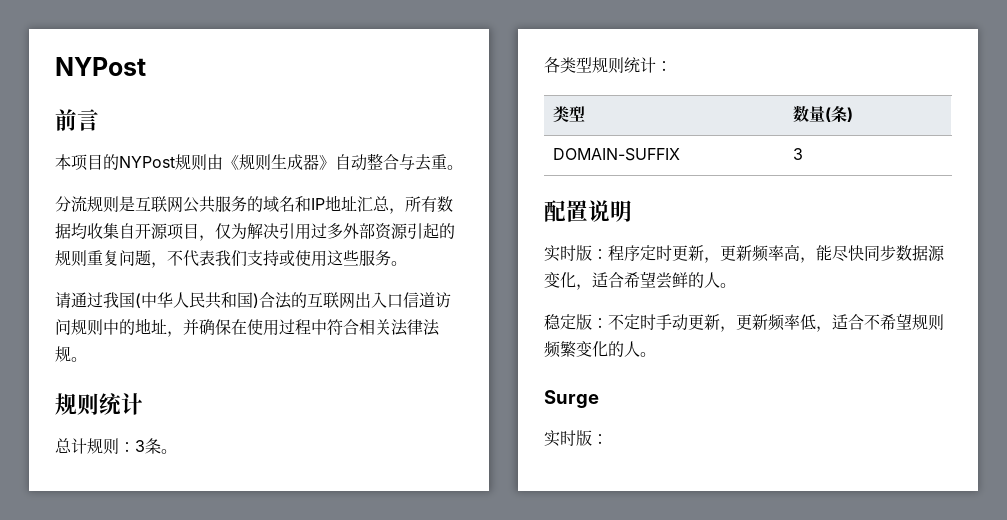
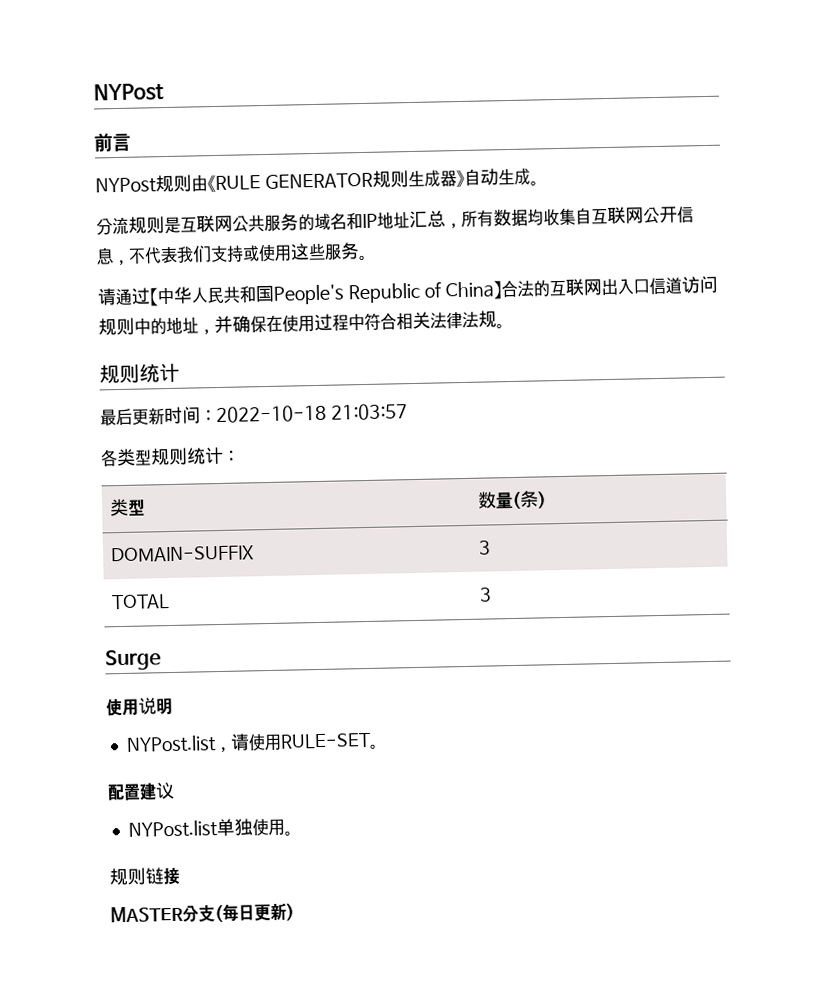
- 本项目的NYPost规则由《规则生成器》自动整合与去重。
+ NYPost规则由《RULE GENERATOR规则生成器》自动生成。
- 分流规则是互联网公共服务的域名和IP地址汇总，所有数据均收集自开源项目，仅为解决引用过多外部资源引起的规则重复问题，不代表我们支持或使用这些服务。
+ 分流规则是互联网公共服务的域名和IP地址汇总，所有数据均收集自互联网公开信息，不代表我们支持或使用这些服务。
- 请通过我国(中华人民共和国)合法的互联网出入口信道访问规则中的地址，并确保在使用过程中符合相关法律法规。
+ 请通过【中华人民共和国People's Republic of China】合法的互联网出入口信道访问规则中的地址，并确保在使用过程中符合相关法律法规。
- 总计规则：3条。
+ 最后更新时间：2022-10-18 21:03:57
- 配置说明
- 实时版：程序定时更新，更新频率高，能尽快同步数据源变化，适合希望尝鲜的人。
- 稳定版：不定时手动更新，更新频率低，适合不希望规则频繁变化的人。
+ TOTAL | 3
  Surge
- 实时版：
+ 使用说明
+ NYPost.list，请使用RULE-SET。
+ 配置建议
+ NYPost.list单独使用。
+ 规则链接
+ MASTER分支(每日更新)

